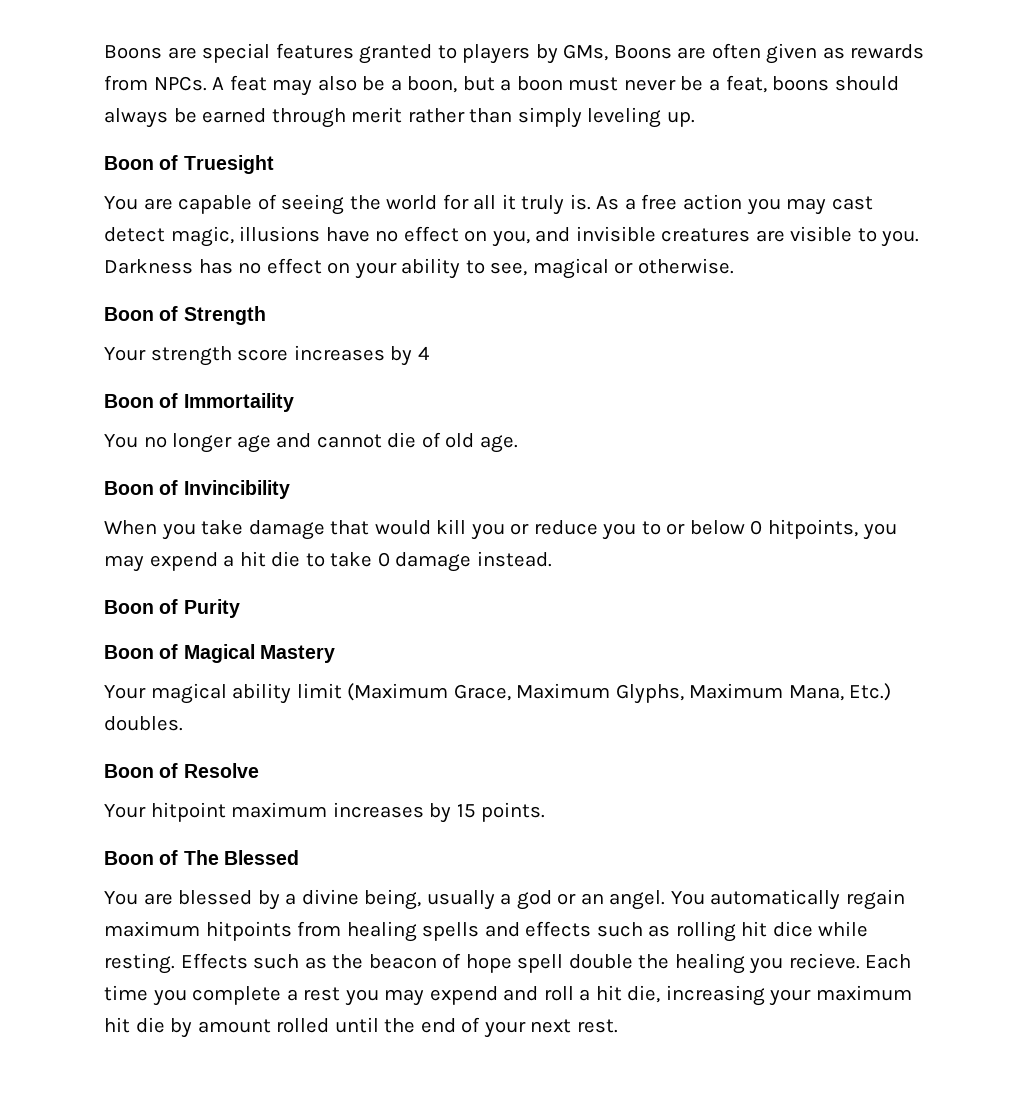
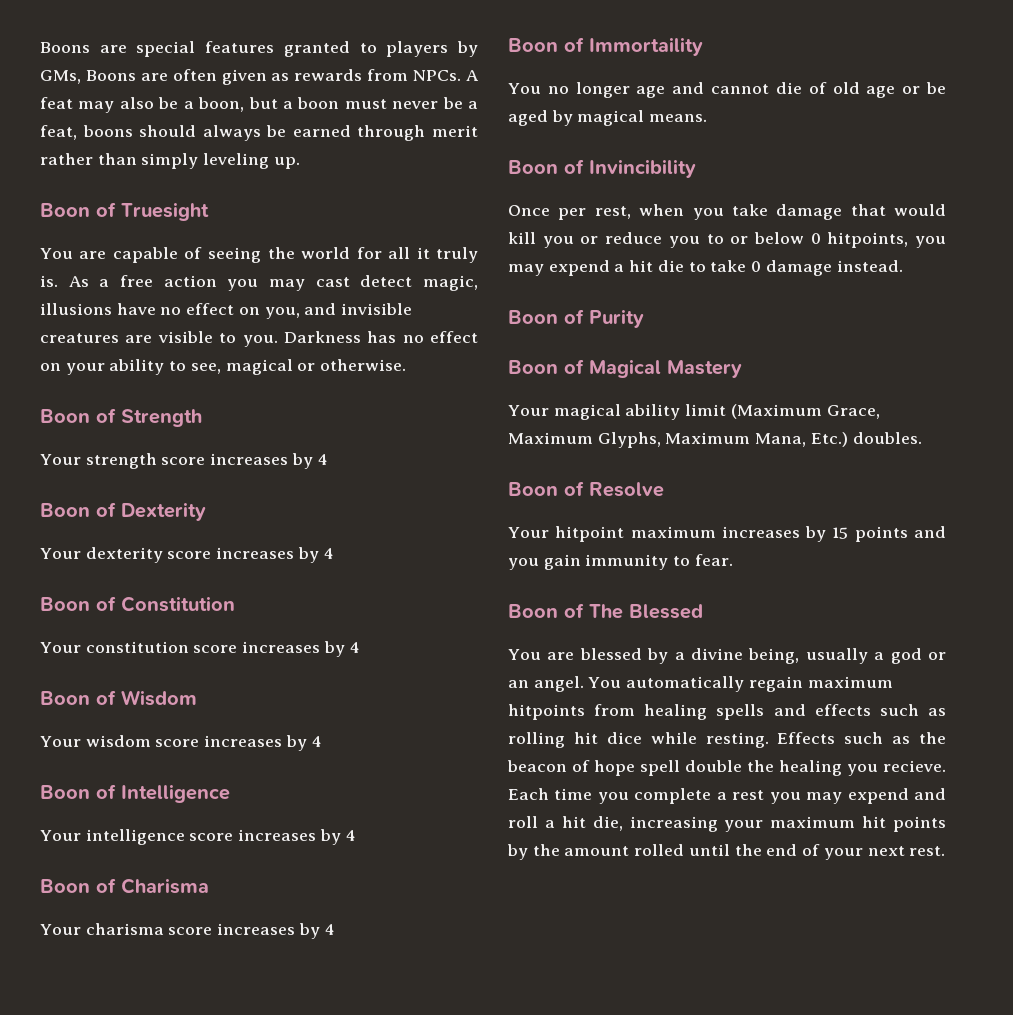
+ Boon of Dexterity
+ Your dexterity score increases by 4
+ Boon of Constitution
+ Your constitution score increases by 4
+ Boon of Wisdom
+ Your wisdom score increases by 4
+ Boon of Intelligence
+ Your intelligence score increases by 4
+ Boon of Charisma
+ Your charisma score increases by 4
- You no longer age and cannot die of old age.
+ You no longer age and cannot die of old age or be aged by magical means.
- When you take damage that would kill you or reduce you to or below 0 hitpoints, you may expend a hit die to take 0 damage instead.
+ Once per rest, when you take damage that would kill you or reduce you to or below 0 hitpoints, you may expend a hit die to take 0 damage instead.
- Your hitpoint maximum increases by 15 points.
+ Your hitpoint maximum increases by 15 points and you gain immunity to fear.
- Each time you complete a rest you may expend and roll a hit die, increasing your maximum hit die by amount rolled until the end of your next rest.
+ Each time you complete a rest you may expend and roll a hit die, increasing your maximum hit points by the amount rolled until the end of your next rest.

